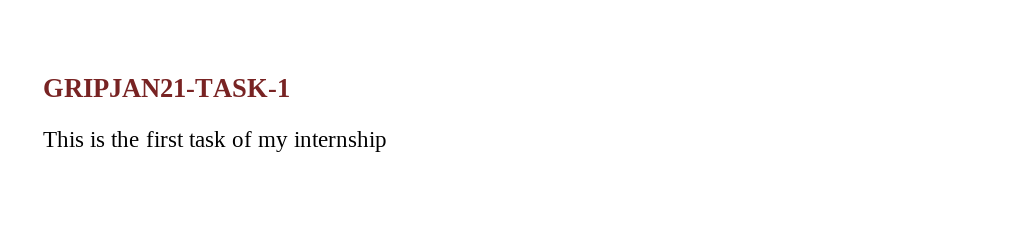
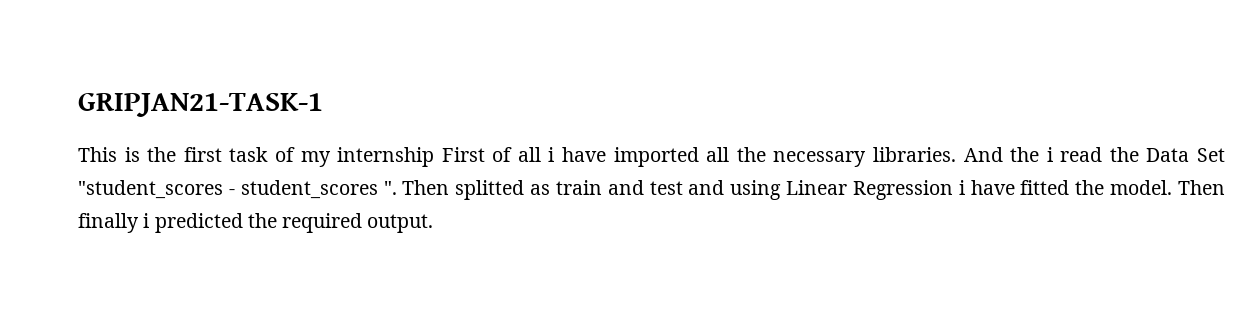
- This is the first task of my internship
+ This is the first task of my internship First of all i have imported all the necessary libraries. And the i read the Data Set "student_scores - student_scores ". Then splitted as train and test and using Linear Regression i have fitted the model. Then finally i predicted the required output.

